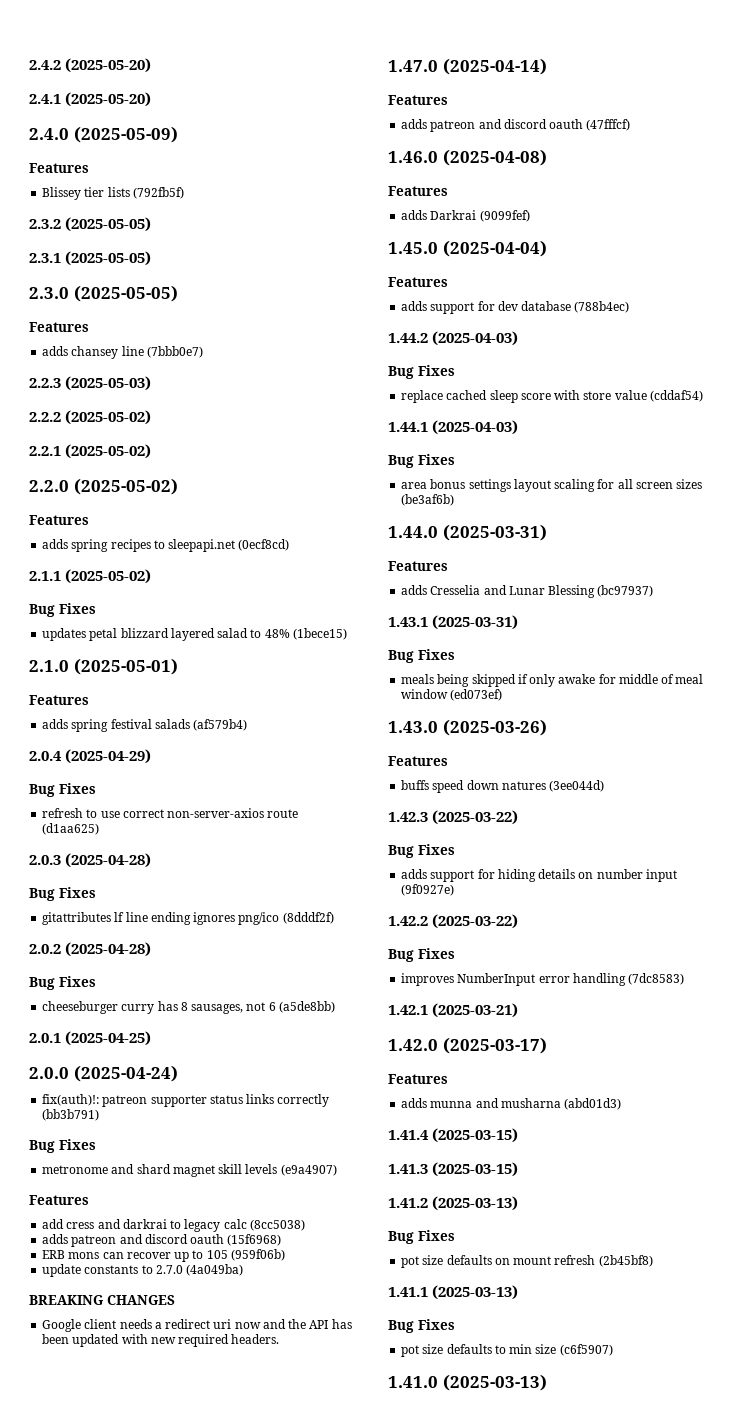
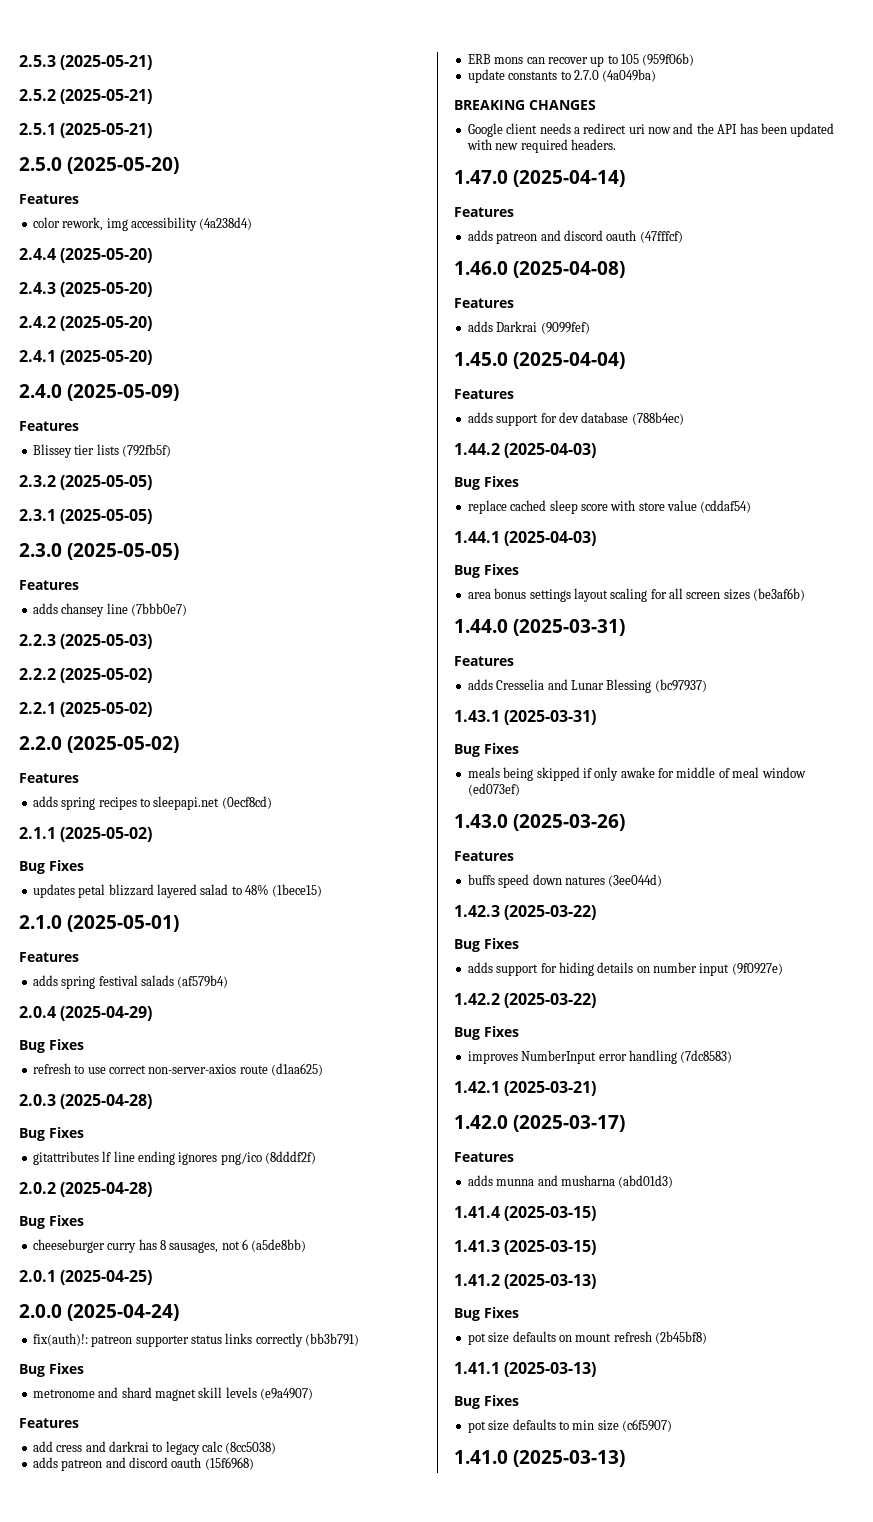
+ 2.5.3 (2025-05-21)
+ 2.5.2 (2025-05-21)
+ 2.5.1 (2025-05-21)
+ 2.5.0 (2025-05-20)
+ Features
+ color rework, img accessibility (4a238d4)
+ 2.4.4 (2025-05-20)
+ 2.4.3 (2025-05-20)

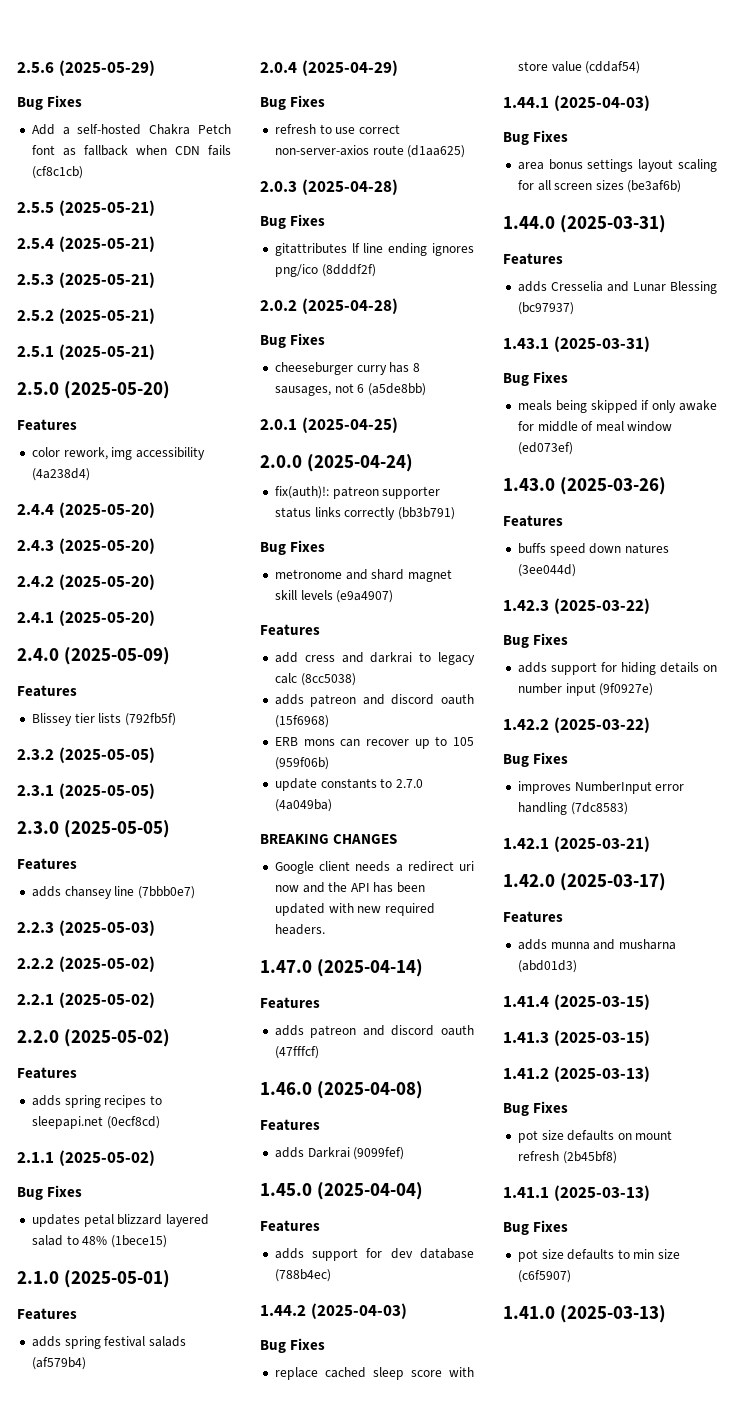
+ 2.5.6 (2025-05-29)
+ Bug Fixes
+ Add a self-hosted Chakra Petch font as fallback when CDN fails (cf8c1cb)
+ 2.5.5 (2025-05-21)
+ 2.5.4 (2025-05-21)

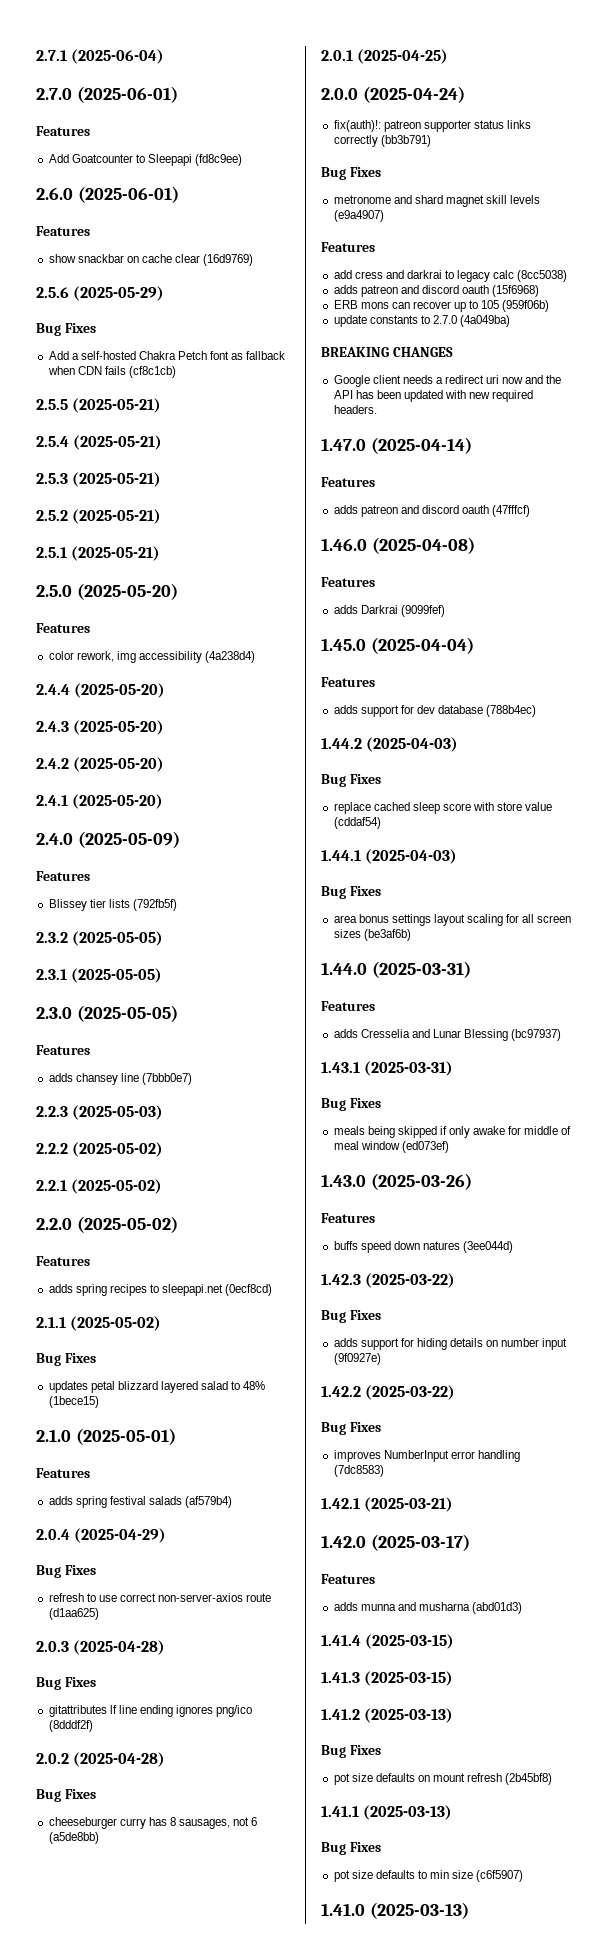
+ 2.7.1 (2025-06-04)
+ 2.7.0 (2025-06-01)
+ Features
+ Add Goatcounter to Sleepapi (fd8c9ee)
+ 2.6.0 (2025-06-01)
+ Features
+ show snackbar on cache clear (16d9769)

